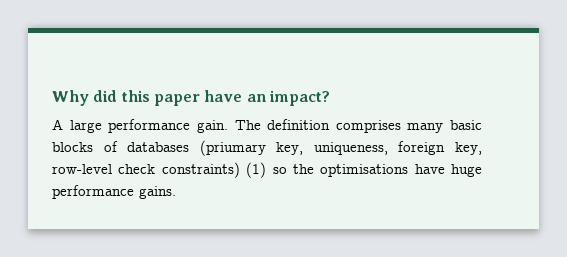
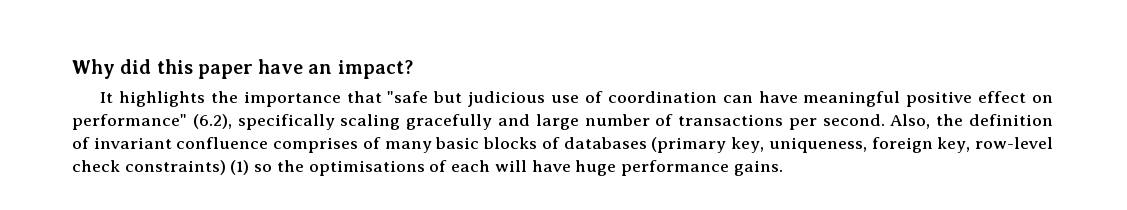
- A large performance gain. The definition comprises many basic blocks of databases (priumary key, uniqueness, foreign key, row-level check constraints) (1) so the optimisations have huge performance gains.
+ It highlights the importance that "safe but judicious use of coordination can have meaningful positive effect on performance" (6.2), specifically scaling gracefully and large number of transactions per second. Also, the definition of invariant confluence comprises of many basic blocks of databases (primary key, uniqueness, foreign key, row-level check constraints) (1) so the optimisations of each will have huge performance gains.

